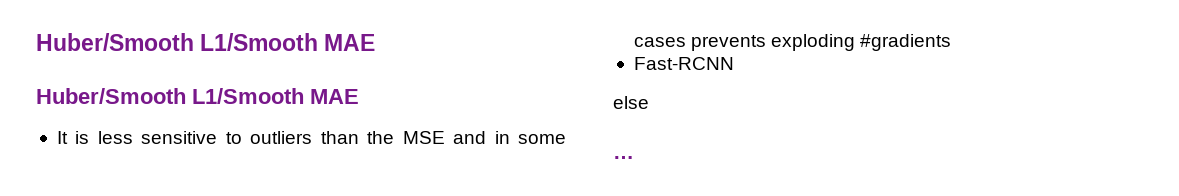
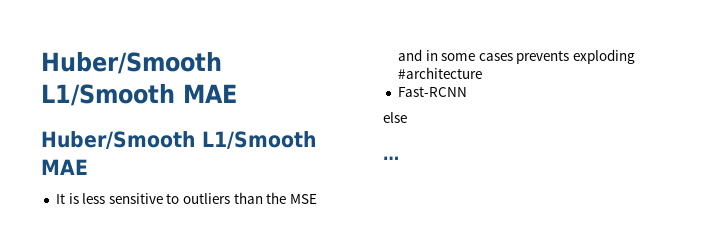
- It is less sensitive to outliers than the MSE and in some cases prevents exploding #gradients
+ It is less sensitive to outliers than the MSE and in some cases prevents exploding #architecture

